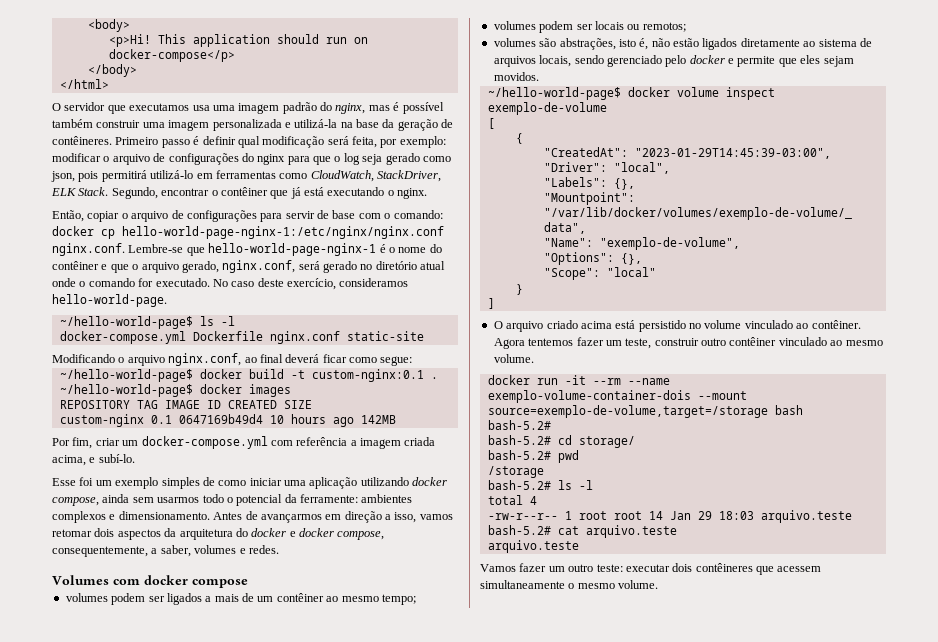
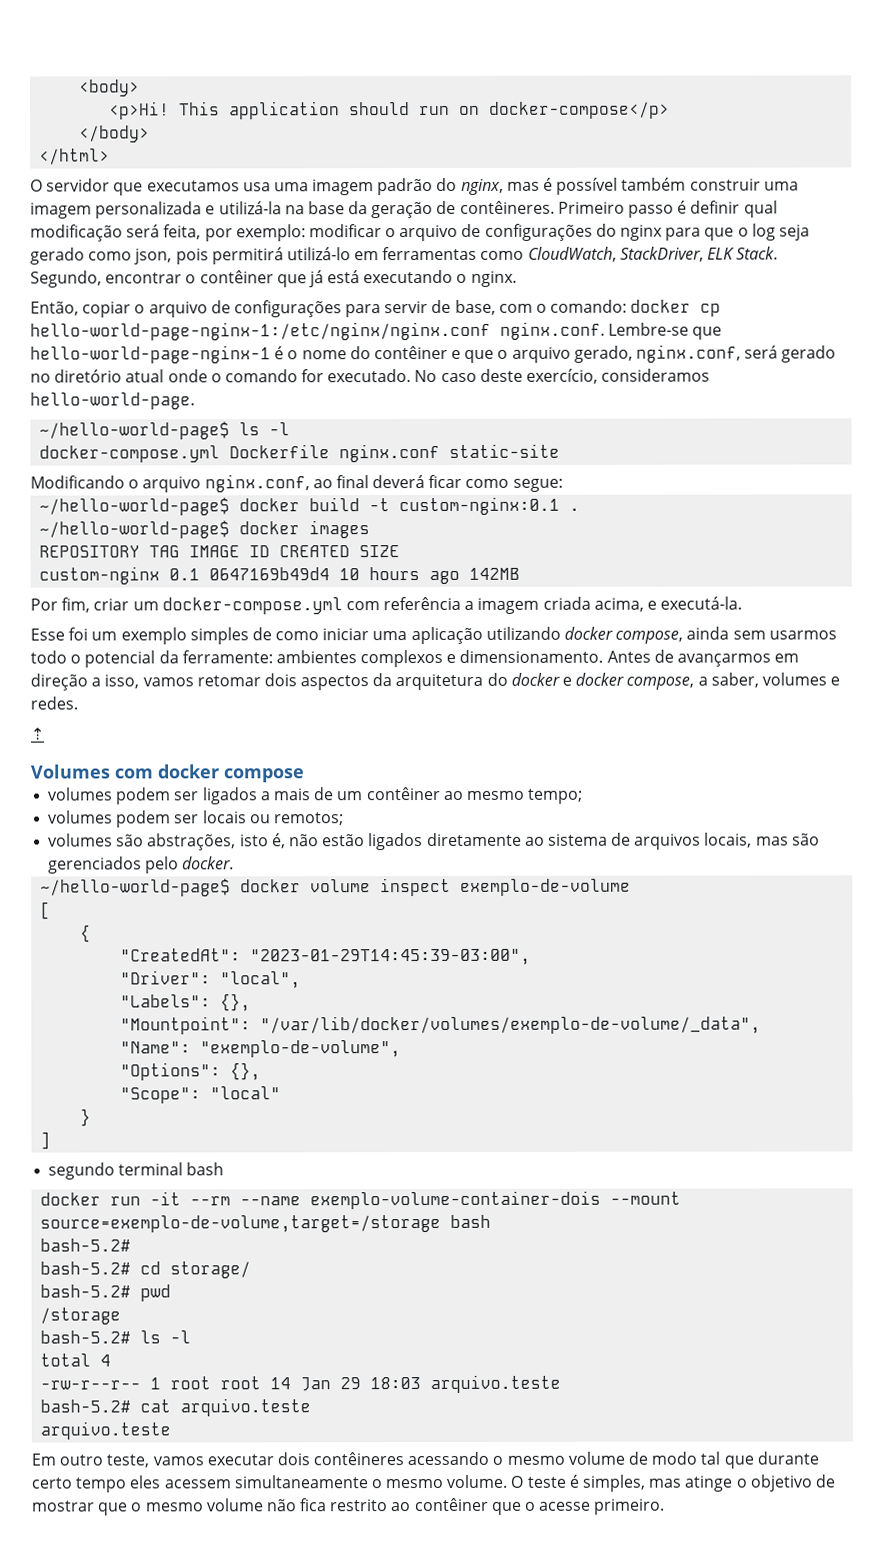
- Então, copiar o arquivo de configurações para servir de base com o comando: docker cp hello-world-page-nginx-1:/etc/nginx/nginx.conf nginx.conf. Lembre-se que hello-world-page-nginx-1 é o nome do contêiner e que o arquivo gerado, nginx.conf, será gerado no diretório atual onde o comando for executado.
+ Então, copiar o arquivo de configurações para servir de base, com o comando: docker cp hello-world-page-nginx-1:/etc/nginx/nginx.conf nginx.conf. Lembre-se que hello-world-page-nginx-1 é o nome do contêiner e que o arquivo gerado, nginx.conf, será gerado no diretório atual onde o comando for executado.
- Por fim, criar um docker-compose.yml com referência a imagem criada acima, e subí-lo.
+ Por fim, criar um docker-compose.yml com referência a imagem criada acima, e executá-la.
- Antes de avançarmos em direção a isso, vamos retomar dois aspectos da arquitetura do docker e docker compose, consequentemente, a saber, volumes e redes.
+ Antes de avançarmos em direção a isso, vamos retomar dois aspectos da arquitetura do docker e docker compose, a saber, volumes e redes.
+ ⇡
- volumes são abstrações, isto é, não estão ligados diretamente ao sistema de arquivos locais, sendo gerenciado pelo docker e permite que eles sejam movidos.
+ volumes são abstrações, isto é, não estão ligados diretamente ao sistema de arquivos locais, mas são gerenciados pelo docker.
- O arquivo criado acima está persistido no volume vinculado ao contêiner. Agora tentemos fazer um teste, construir outro contêiner vinculado ao mesmo volume.
+ segundo terminal bash
- Vamos fazer um outro teste: executar dois contêineres que acessem simultaneamente o mesmo volume.
+ Em outro teste, vamos executar dois contêineres acessando o mesmo volume de modo tal que durante certo tempo eles acessem simultaneamente o mesmo volume.
+ O teste é simples, mas atinge o objetivo de mostrar que o mesmo volume não fica restrito ao contêiner que o acesse primeiro.

